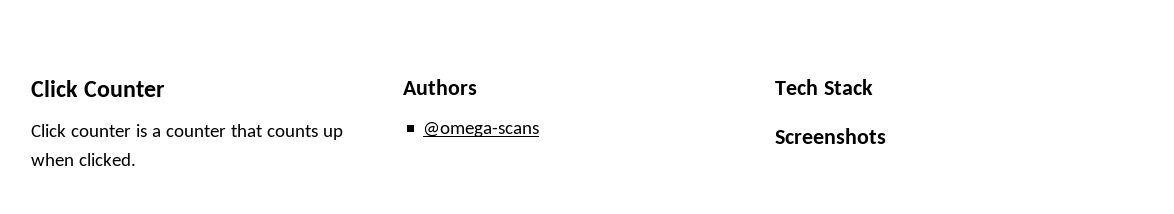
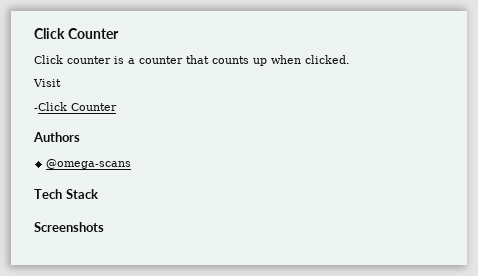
+ Visit
+ -Click Counter

